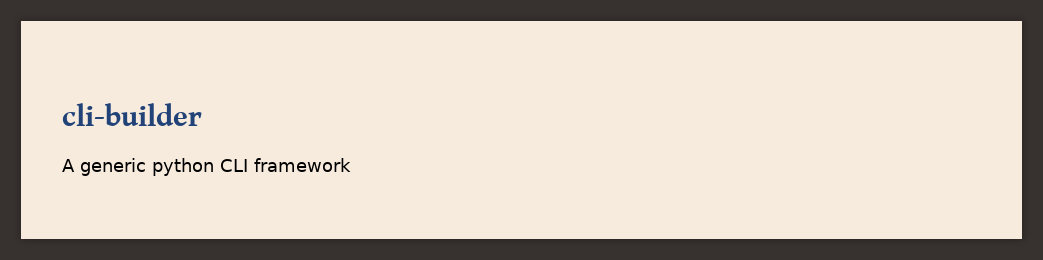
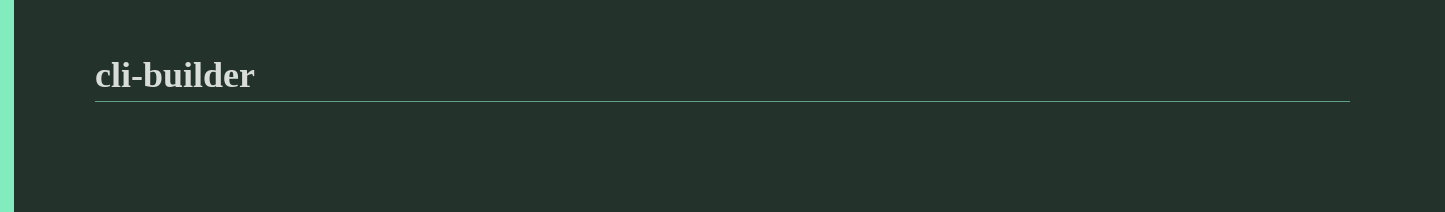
- A generic python CLI framework

